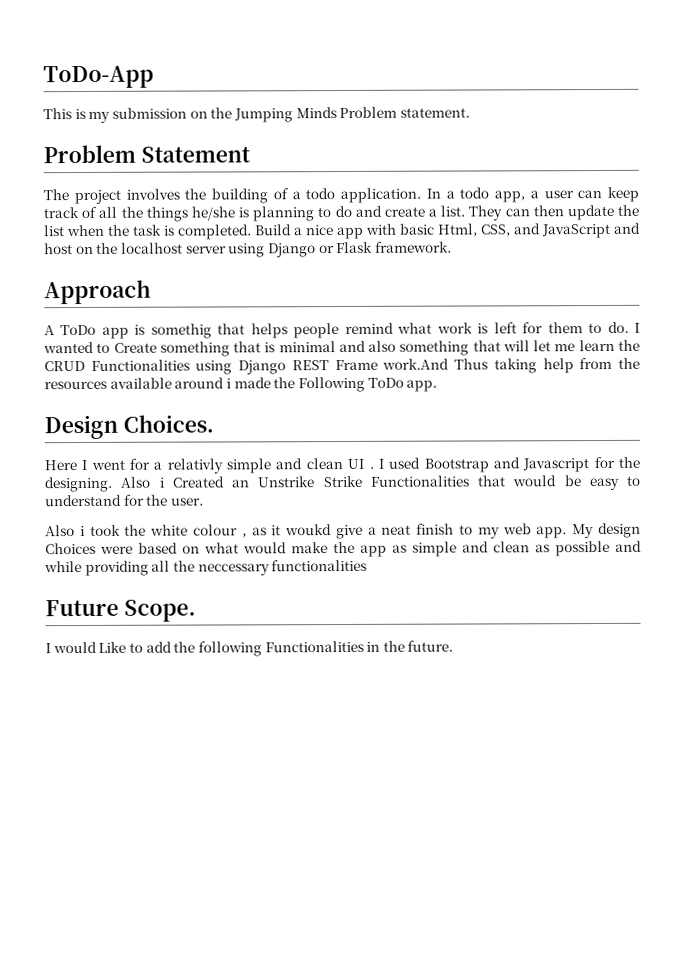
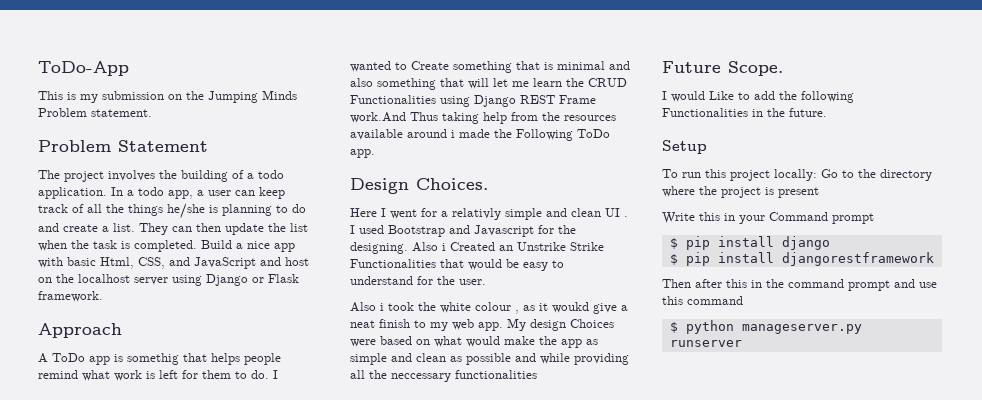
+ Setup
+ To run this project locally: Go to the directory where the project is present
+ Write this in your Command prompt
+ $ pip install django
+ $ pip install djangorestframework
+ Then after this in the command prompt and use this command
+ $ python manageserver.py runserver

